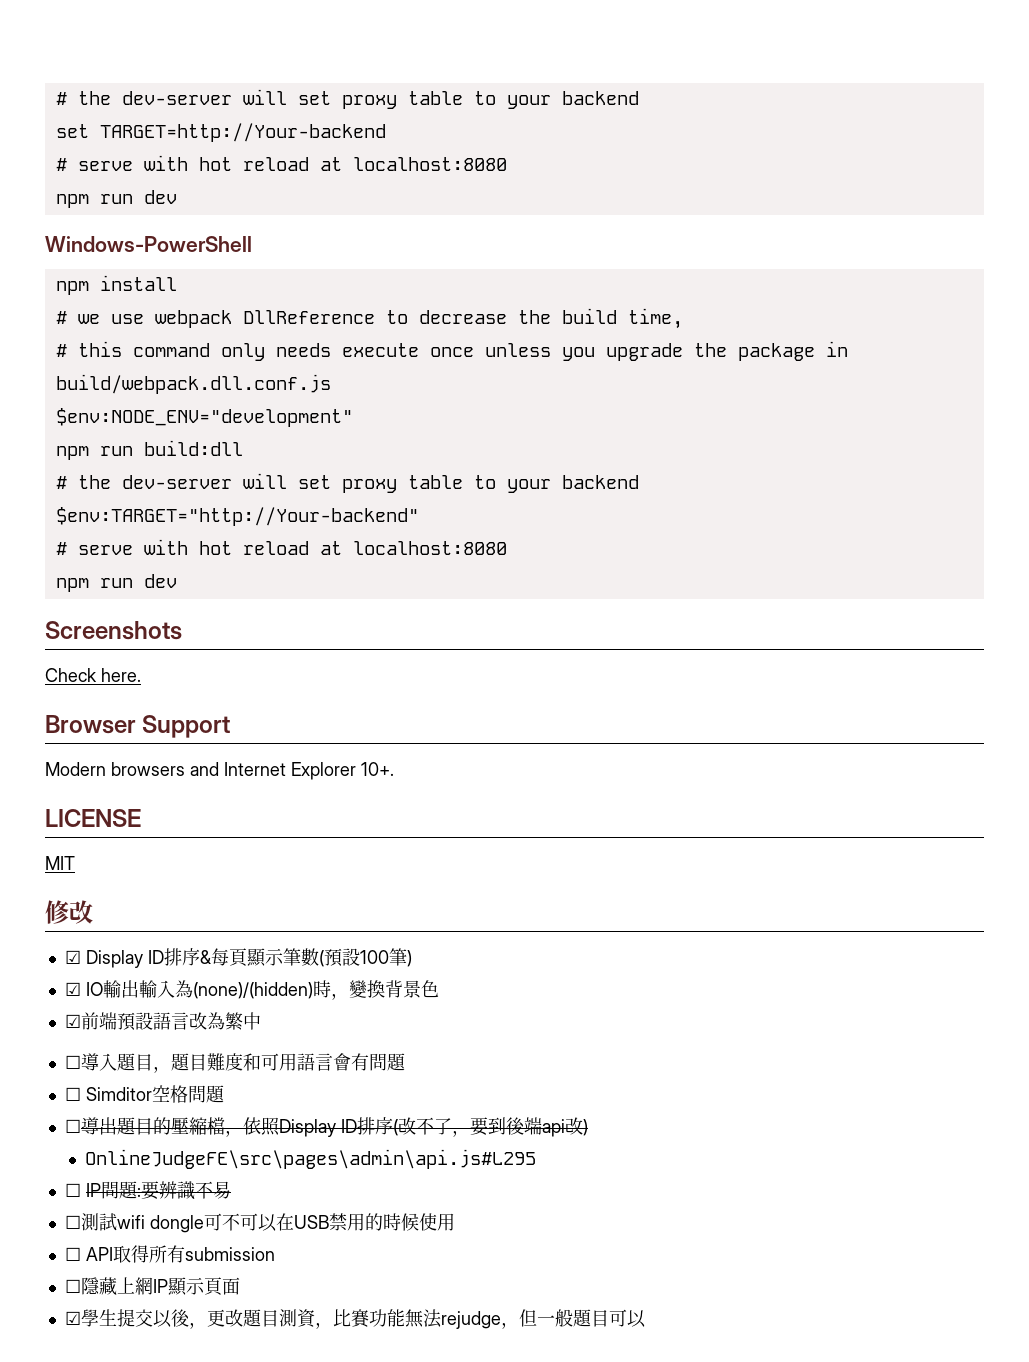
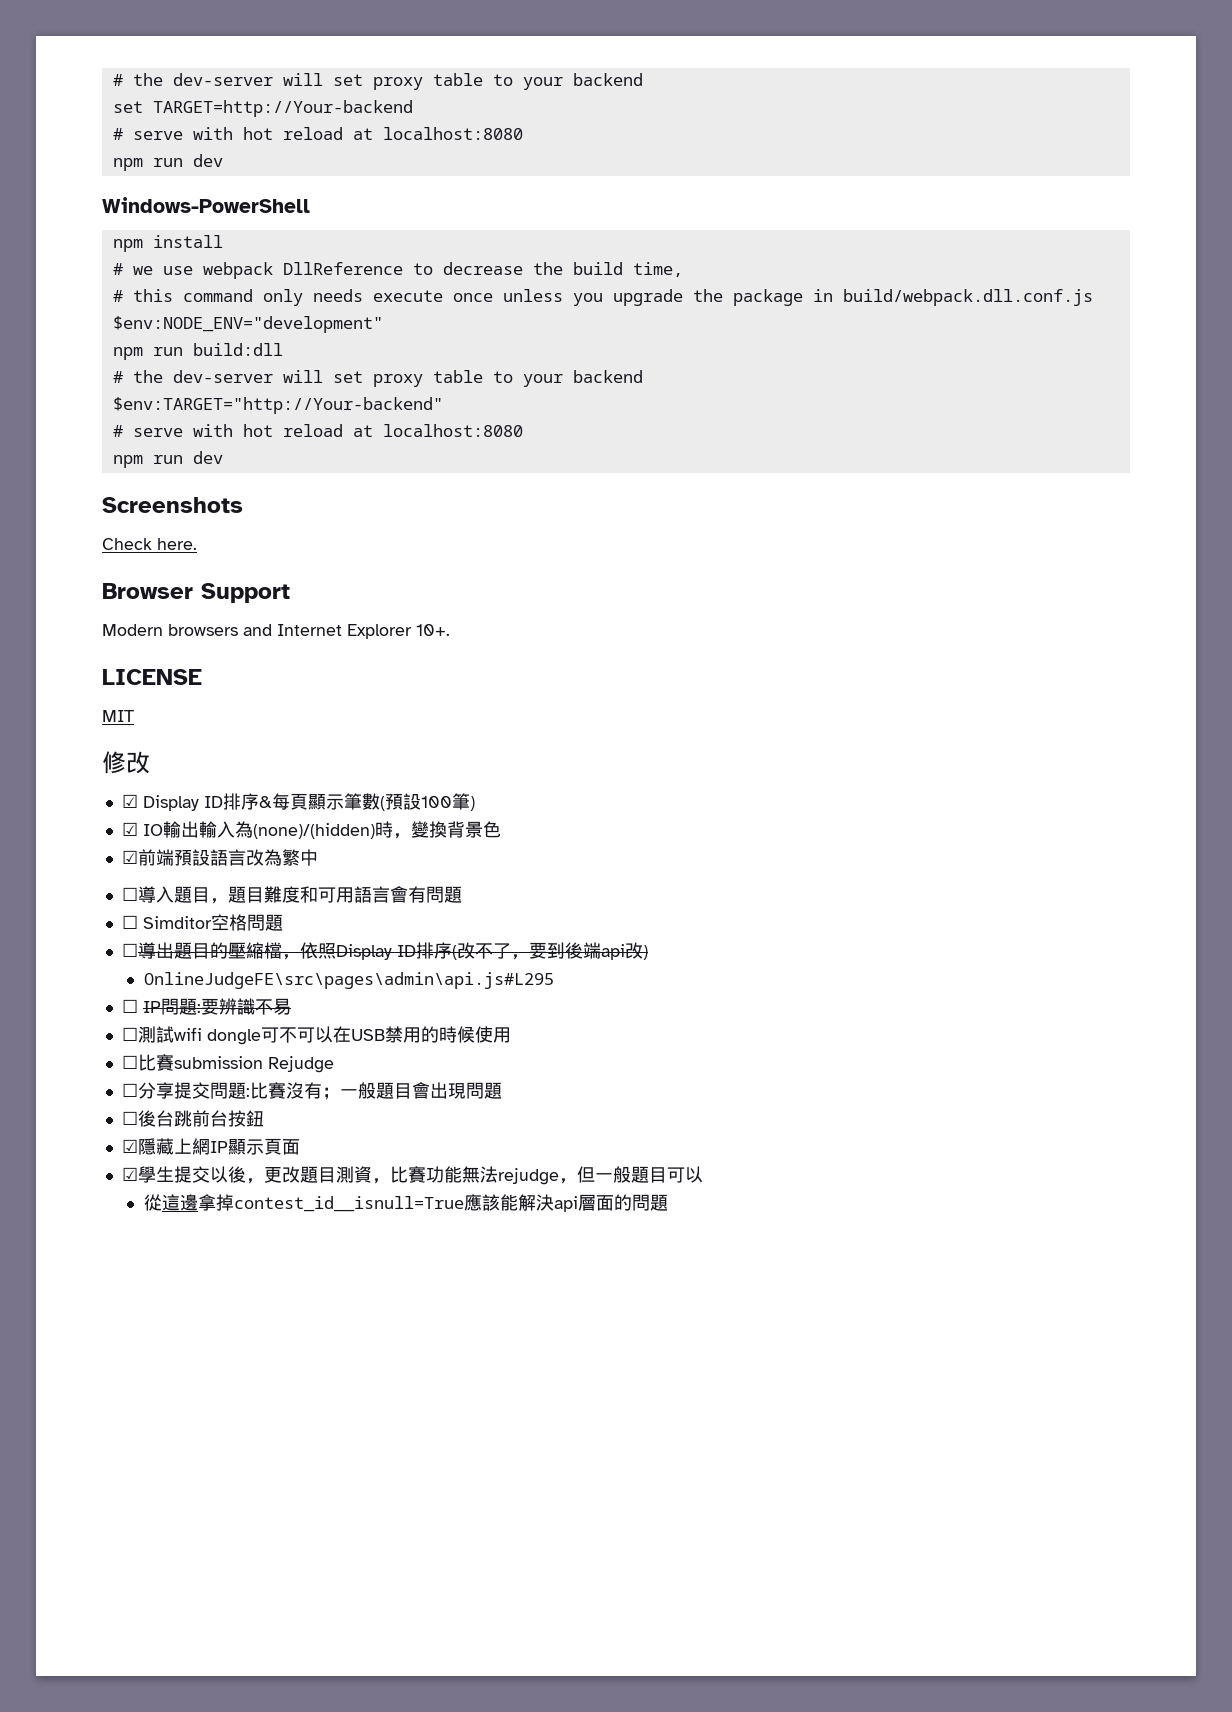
- ☐ API取得所有submission
- ☐隱藏上網IP顯示頁面
+ ☐比賽submission Rejudge
+ ☐分享提交問題:比賽沒有；一般題目會出現問題
+ ☐後台跳前台按鈕
+ ☑隱藏上網IP顯示頁面
+ 從這邊拿掉contest_id__isnull=True應該能解決api層面的問題

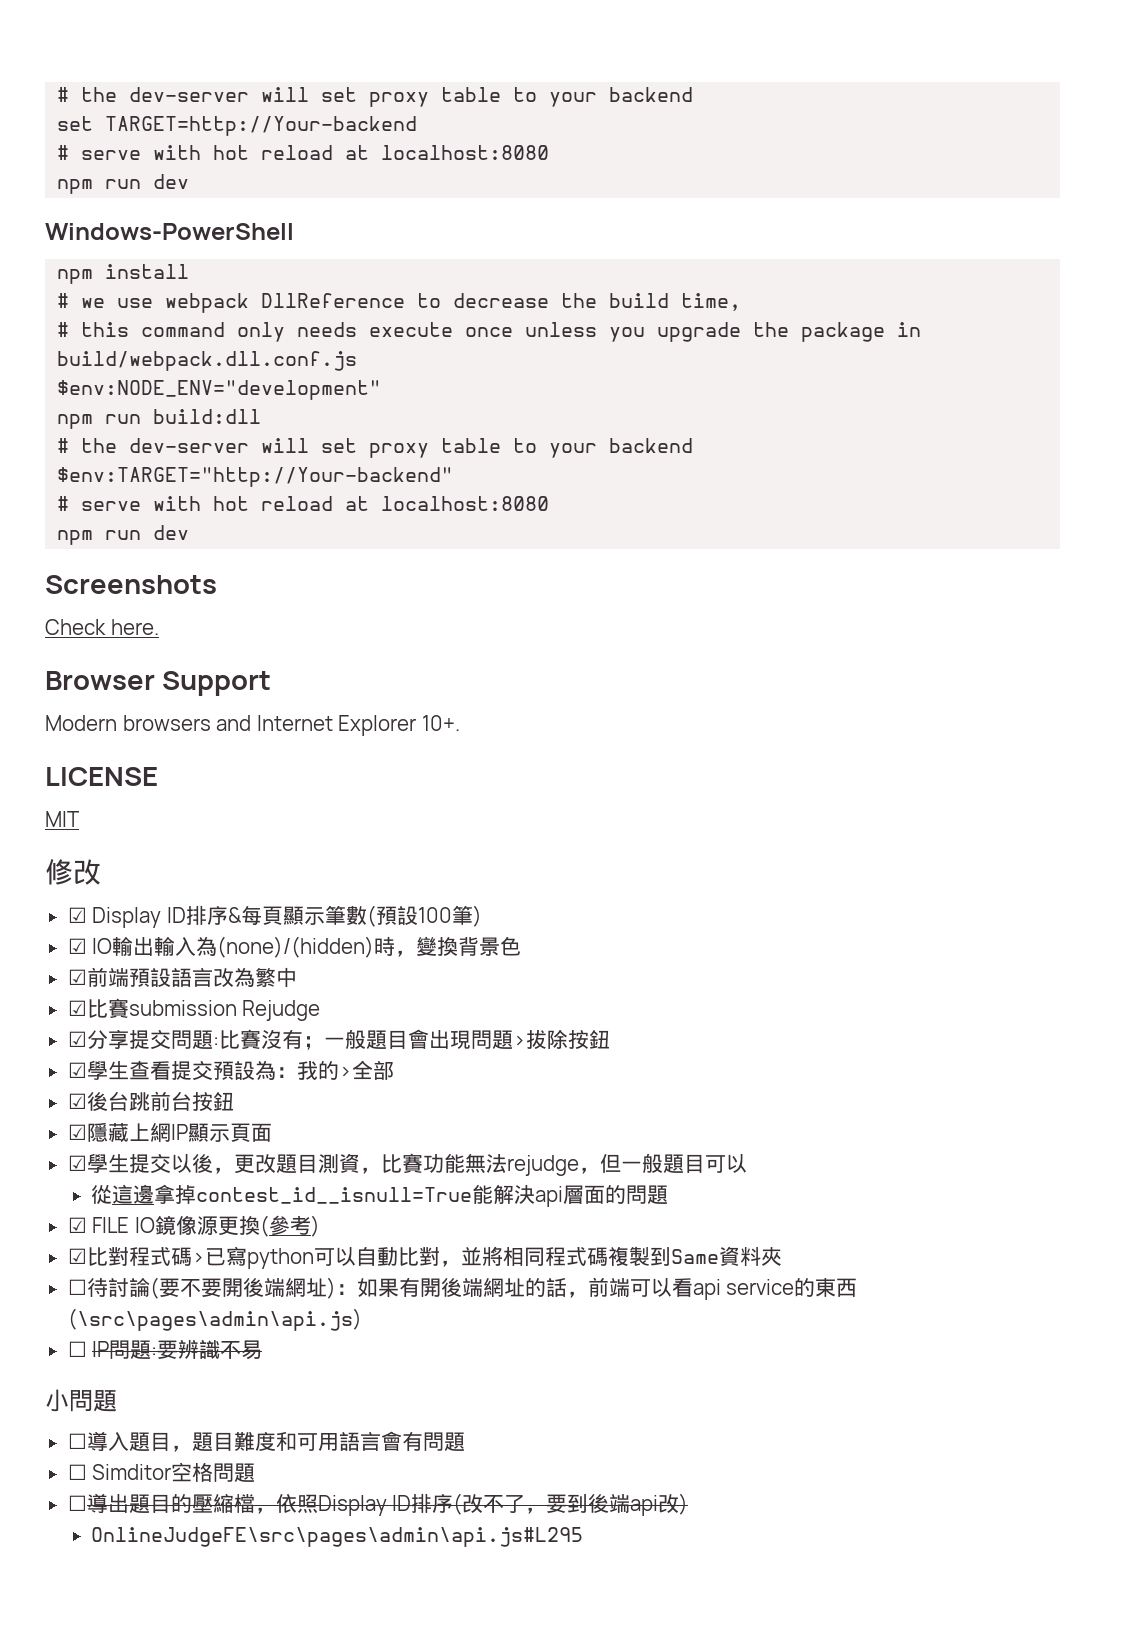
+ ☑比賽submission Rejudge
+ ☑分享提交問題:比賽沒有；一般題目會出現問題>拔除按鈕
+ ☑學生查看提交預設為：我的>全部
+ ☑後台跳前台按鈕
+ ☑隱藏上網IP顯示頁面
+ ☑學生提交以後，更改題目測資，比賽功能無法rejudge，但一般題目可以
+ 從這邊拿掉contest_id__isnull=True能解決api層面的問題
+ ☑ FILE IO鏡像源更換(參考)
+ ☑比對程式碼>已寫python可以自動比對，並將相同程式碼複製到Same資料夾
+ ☐待討論(要不要開後端網址)：如果有開後端網址的話，前端可以看api service的東西(\src\pages\admin\api.js)
+ ☐ IP問題:要辨識不易
+ 小問題
- ☐ IP問題:要辨識不易
- ☐測試wifi dongle可不可以在USB禁用的時候使用
- ☐比賽submission Rejudge
- ☐分享提交問題:比賽沒有；一般題目會出現問題
- ☐後台跳前台按鈕
- ☑隱藏上網IP顯示頁面
- ☑學生提交以後，更改題目測資，比賽功能無法rejudge，但一般題目可以
- 從這邊拿掉contest_id__isnull=True應該能解決api層面的問題

